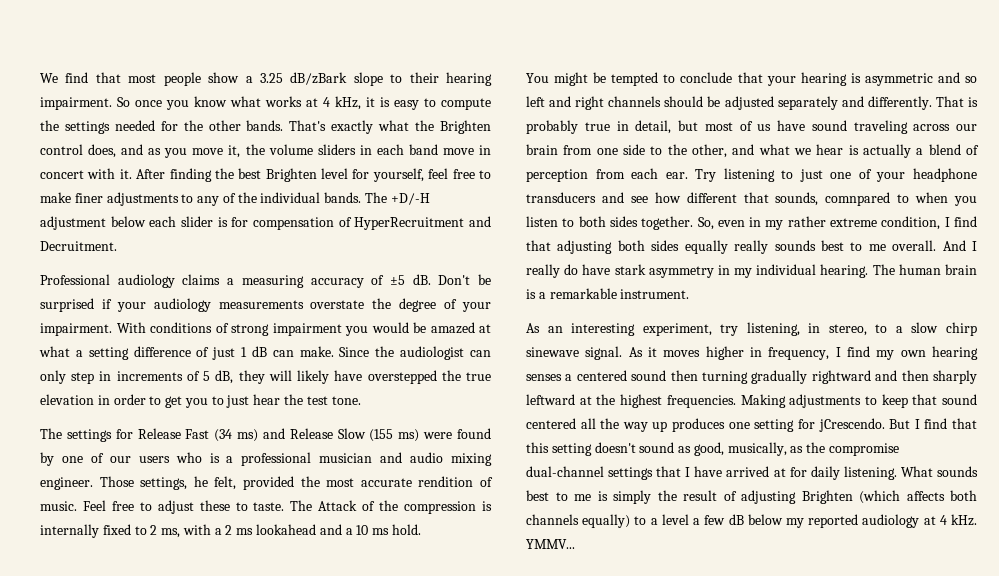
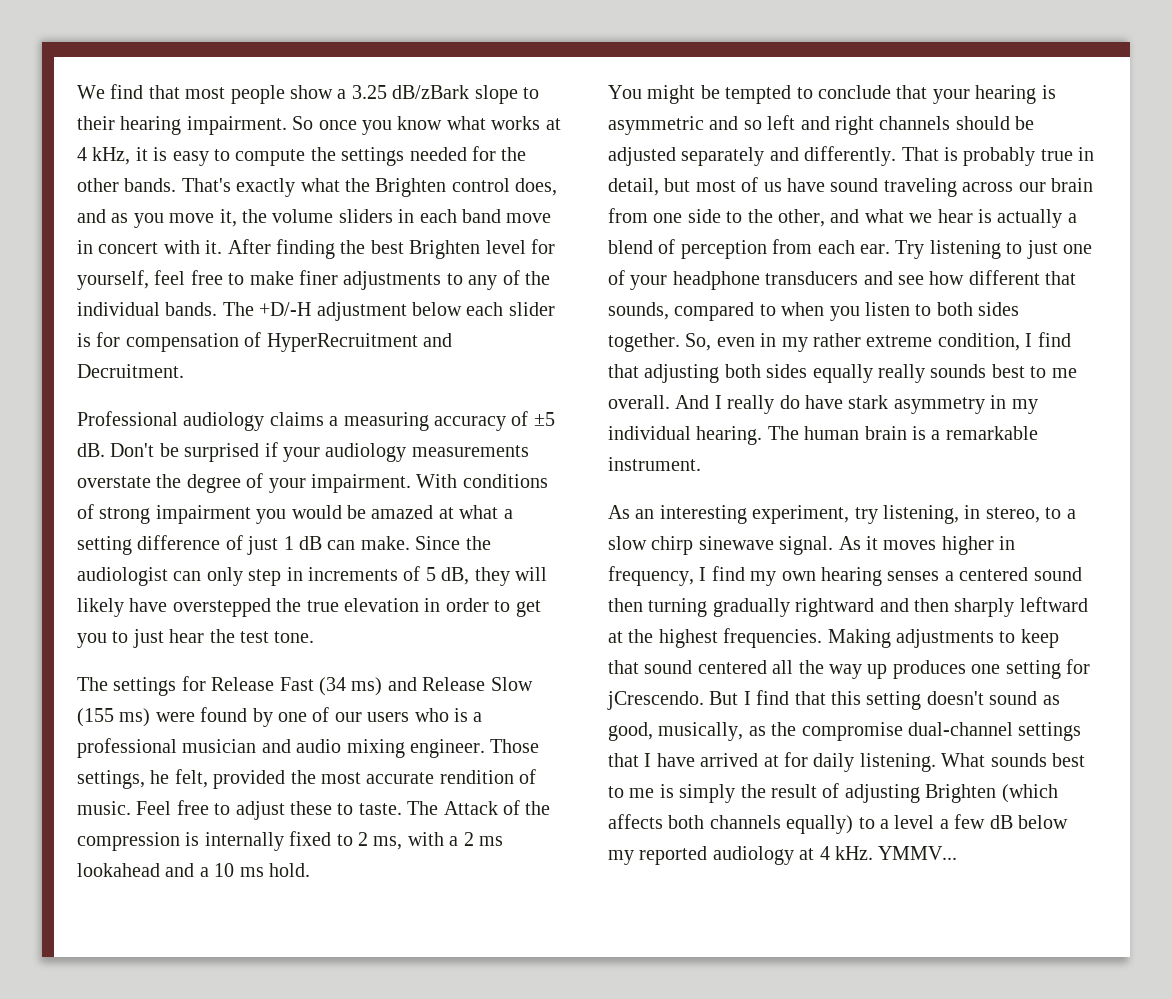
- Try listening to just one of your headphone transducers and see how different that sounds, comnpared to when you listen to both sides together.
+ Try listening to just one of your headphone transducers and see how different that sounds, compared to when you listen to both sides together.

